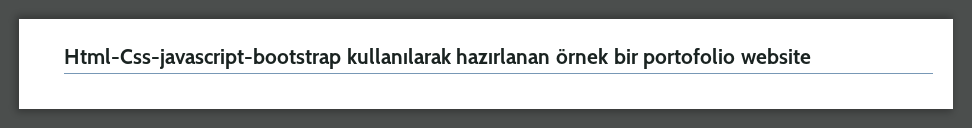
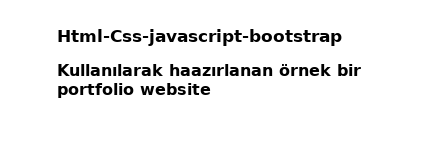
- Html-Css-javascript-bootstrap kullanılarak hazırlanan örnek bir portofolio website
+ Html-Css-javascript-bootstrap
+ Kullanılarak haazırlanan örnek bir portfolio website

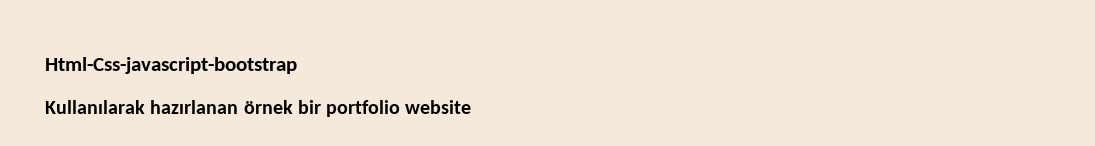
- Kullanılarak haazırlanan örnek bir portfolio website
+ Kullanılarak hazırlanan örnek bir portfolio website

